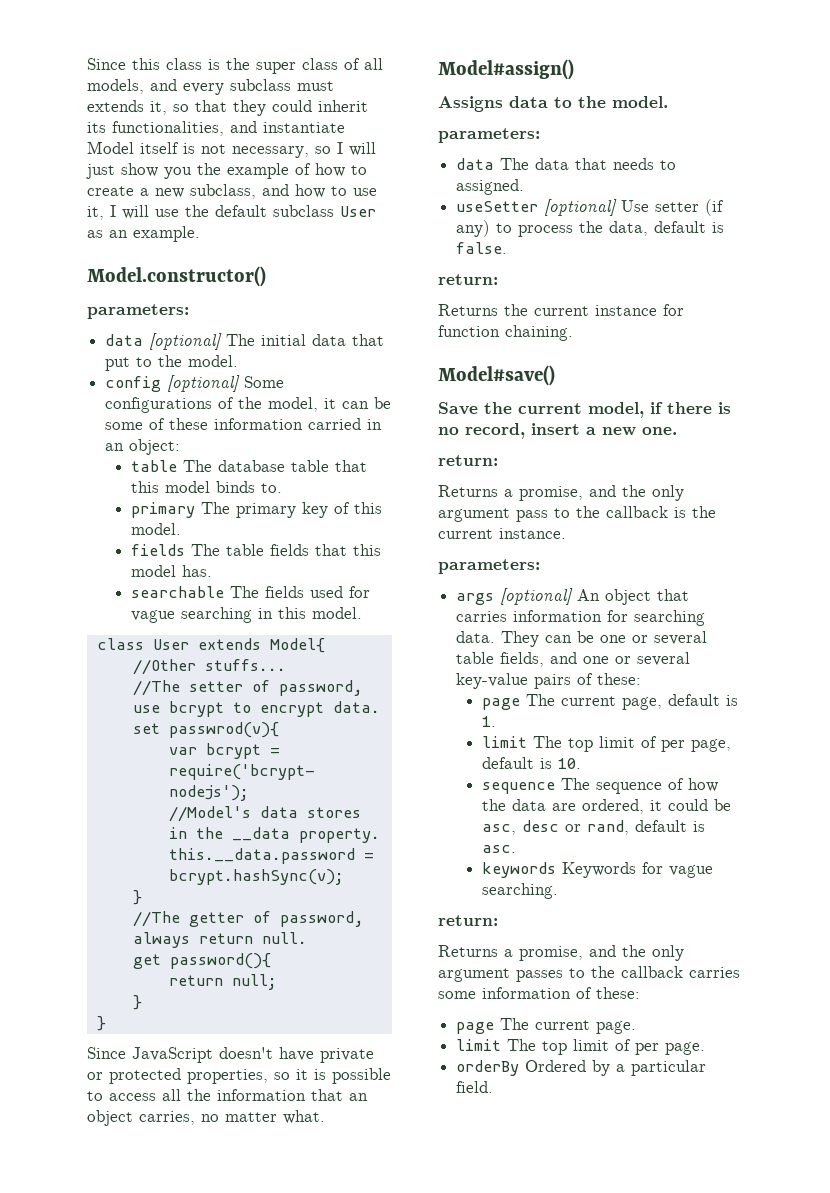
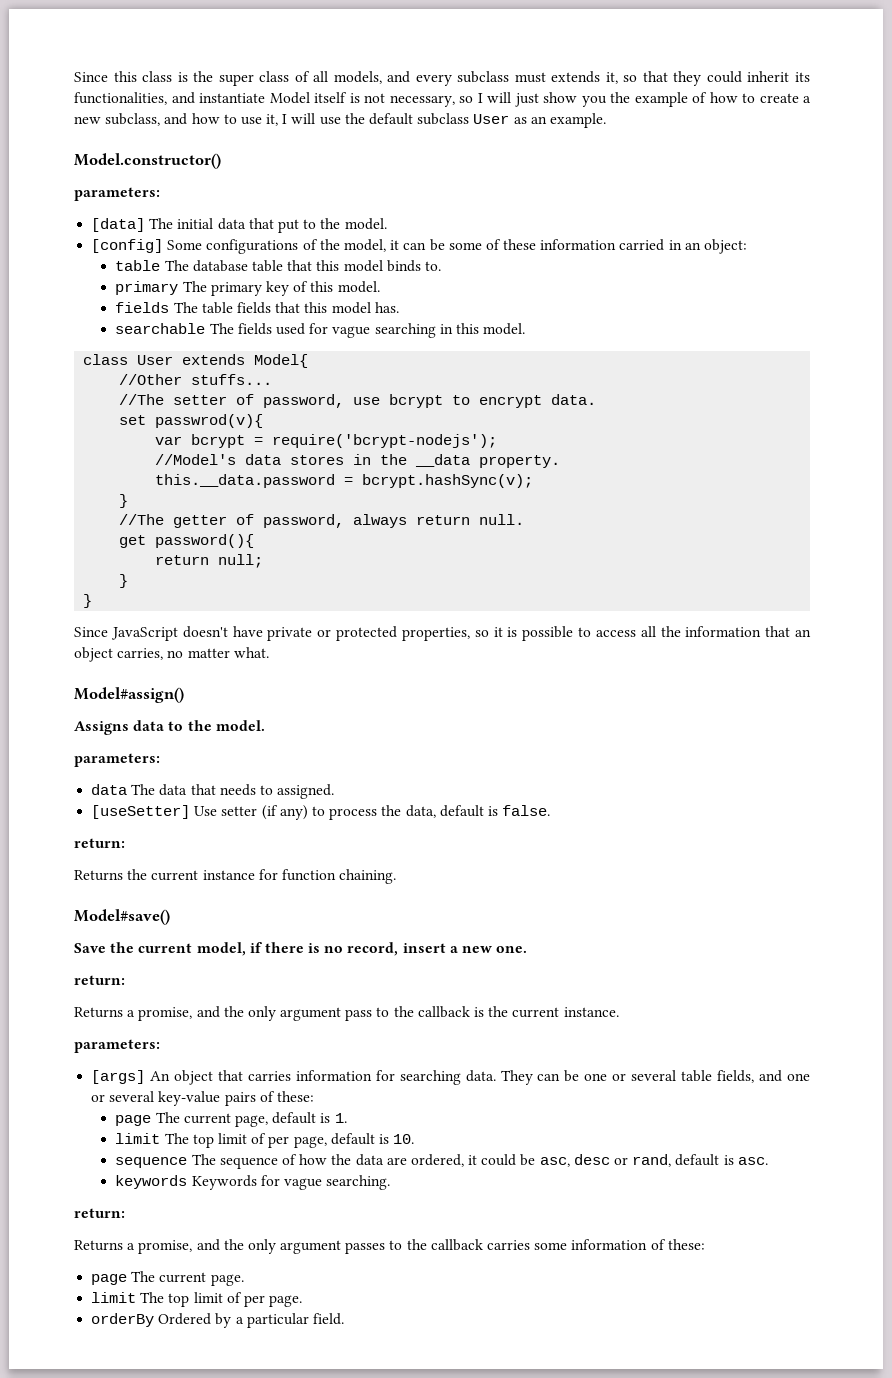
- data [optional] The initial data that put to the model.
+ [data] The initial data that put to the model.
- config [optional] Some configurations of the model, it can be some of these information carried in an object:
+ [config] Some configurations of the model, it can be some of these information carried in an object:
- useSetter [optional] Use setter (if any) to process the data, default is false.
+ [useSetter] Use setter (if any) to process the data, default is false.
- args [optional] An object that carries information for searching data.
+ [args] An object that carries information for searching data.

